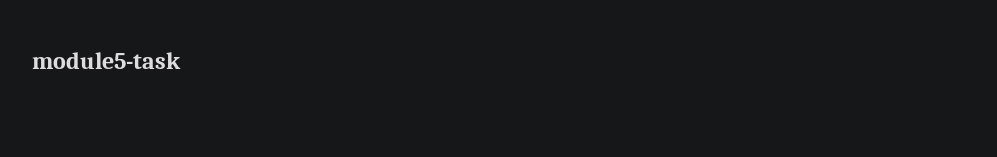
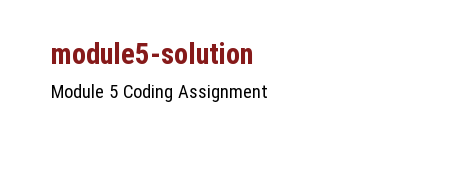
- module5-task
+ module5-solution
+ Module 5 Coding Assignment

